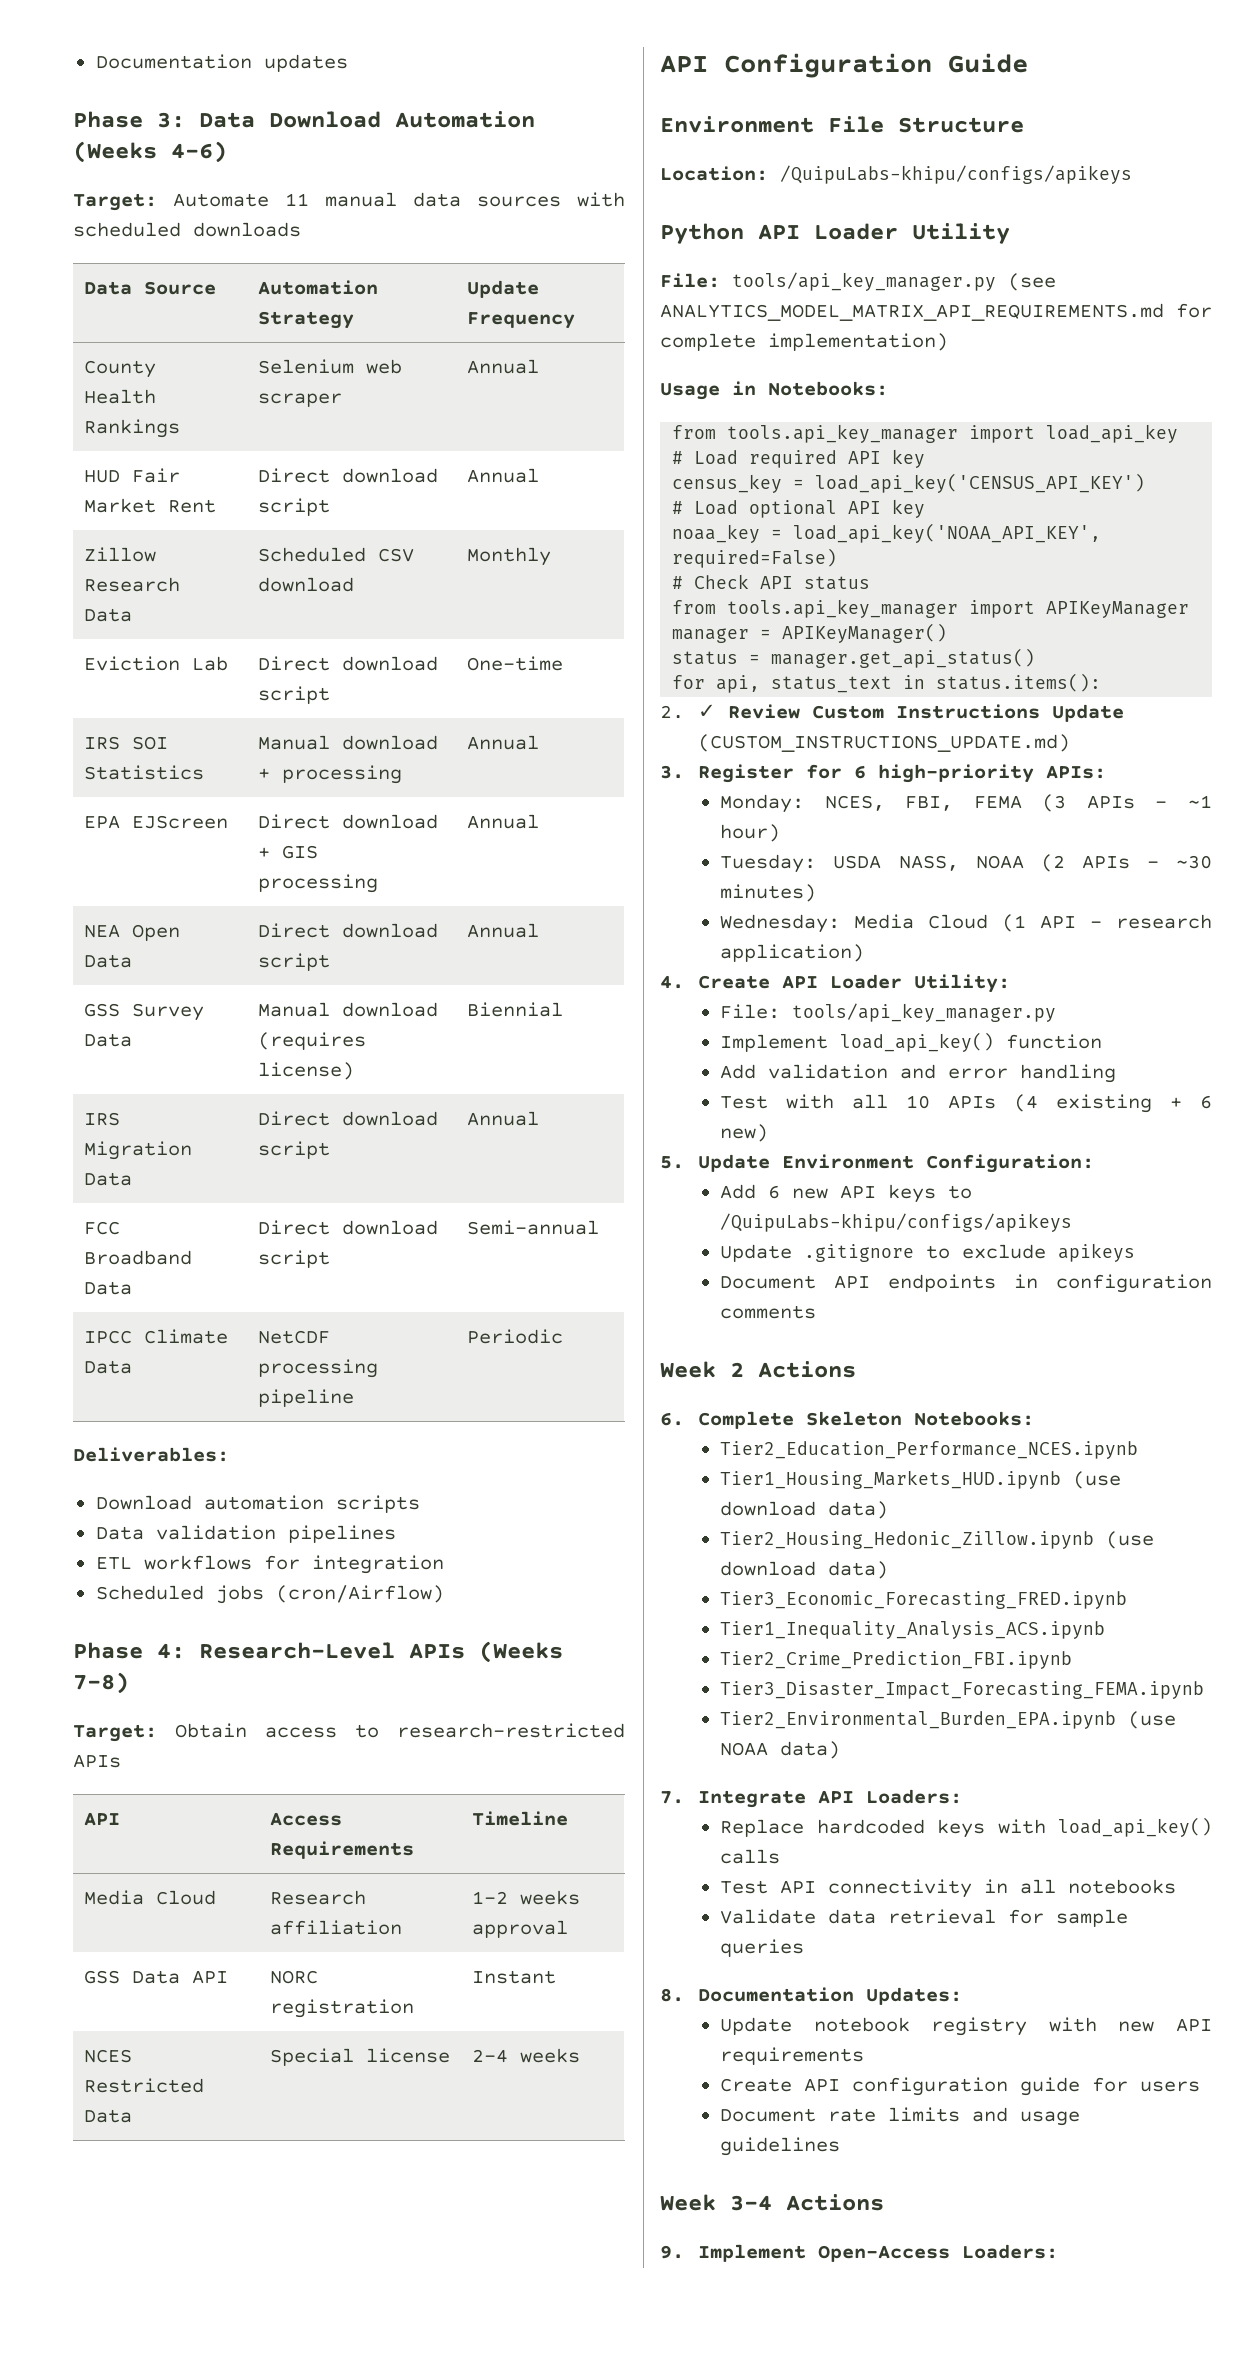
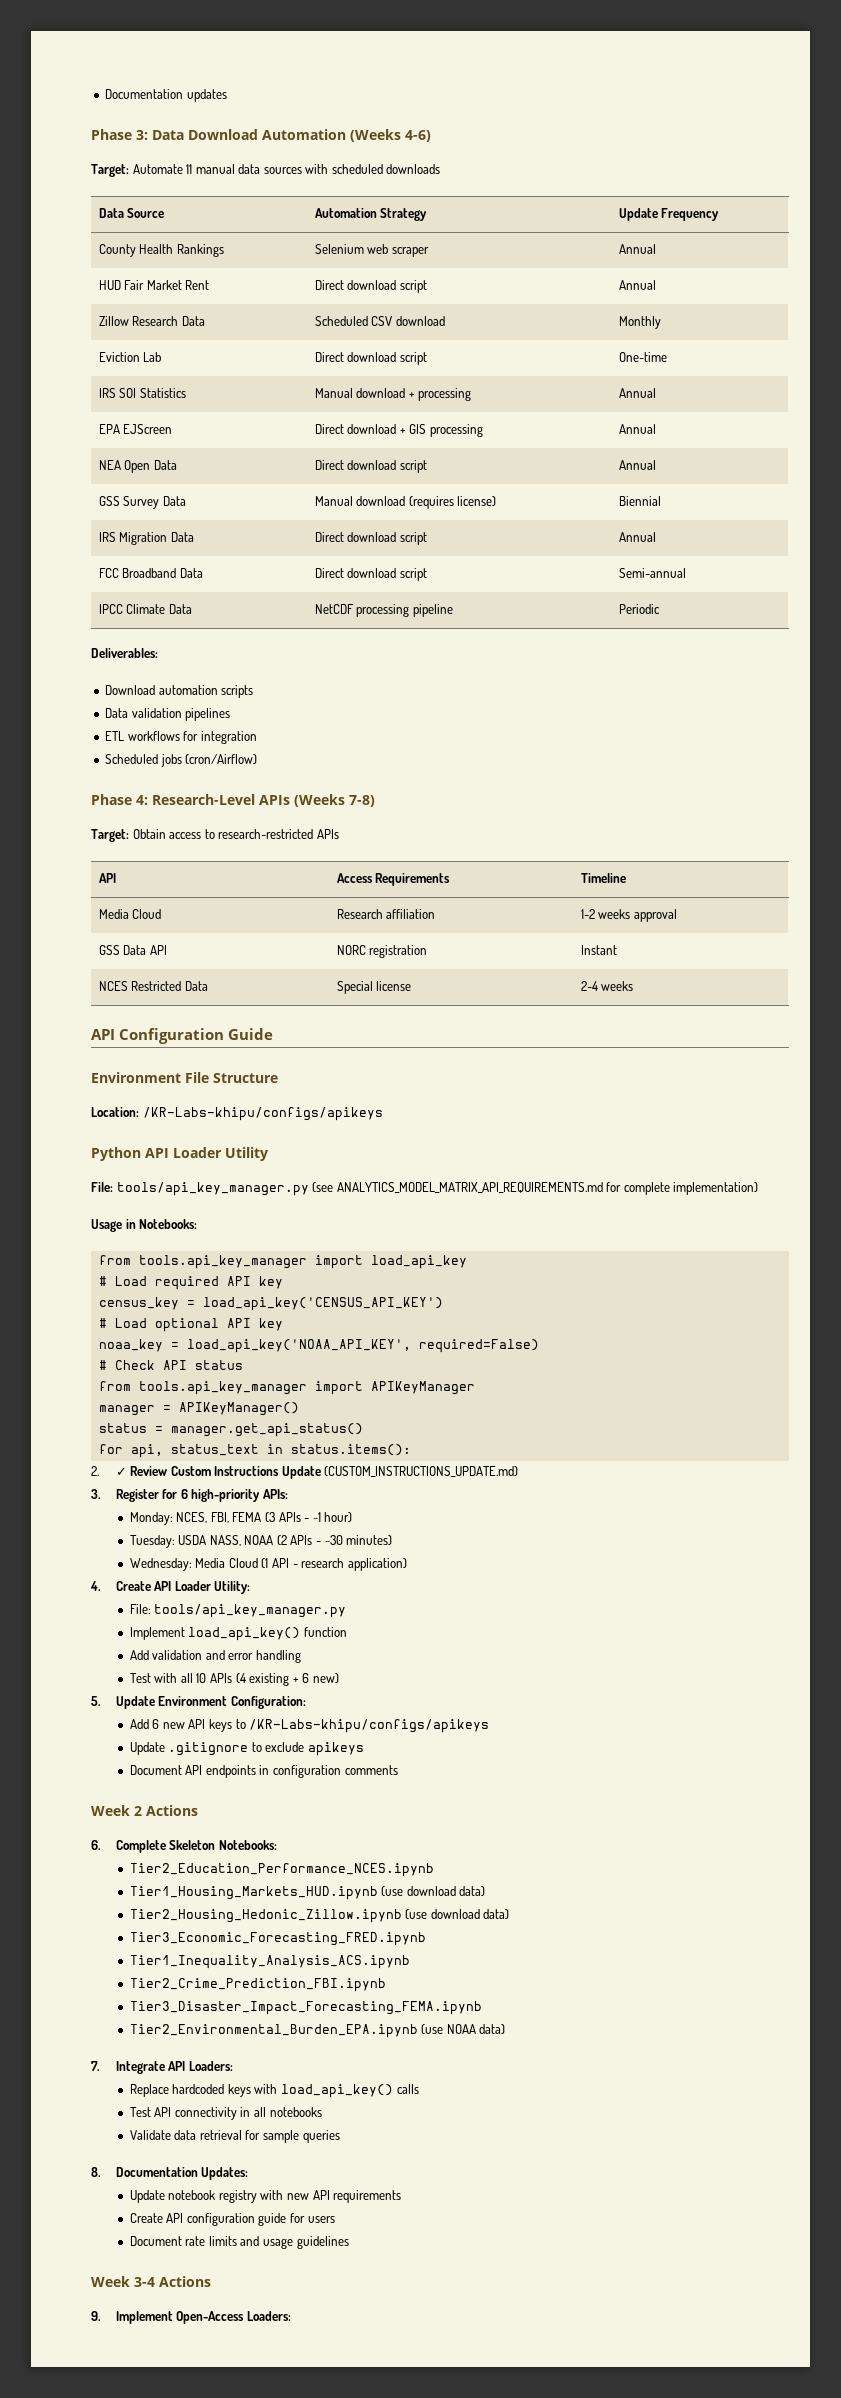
- Location: /QuipuLabs-khipu/configs/apikeys
+ Location: /KR-Labs-khipu/configs/apikeys
- Add 6 new API keys to /QuipuLabs-khipu/configs/apikeys
+ Add 6 new API keys to /KR-Labs-khipu/configs/apikeys

